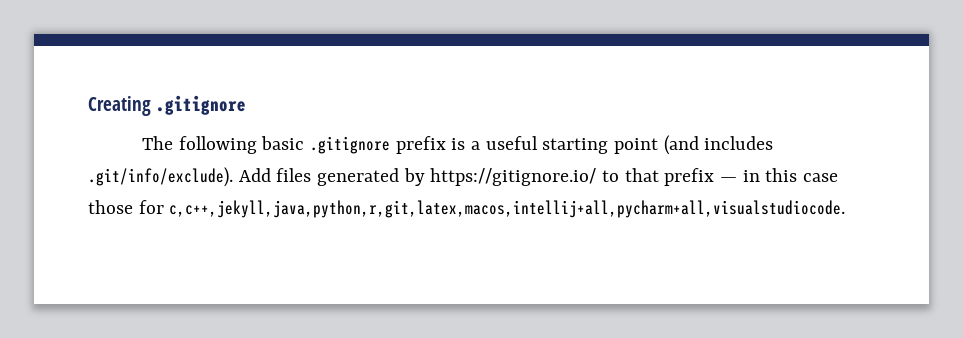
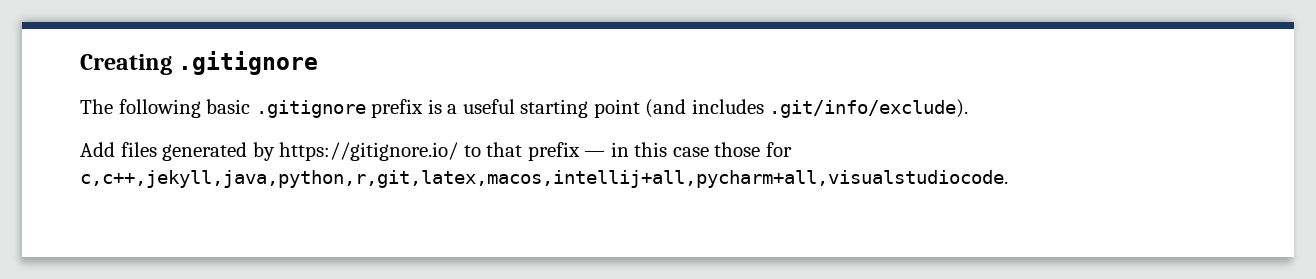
- The following basic .gitignore prefix is a useful starting point (and includes .git/info/exclude). Add files generated by https://gitignore.io/ to that prefix — in this case those for c,c++,jekyll,java,python,r,git,latex,macos,intellij+all,pycharm+all,visualstudiocode.
+ The following basic .gitignore prefix is a useful starting point (and includes .git/info/exclude).
+ Add files generated by https://gitignore.io/ to that prefix — in this case those for c,c++,jekyll,java,python,r,git,latex,macos,intellij+all,pycharm+all,visualstudiocode.

